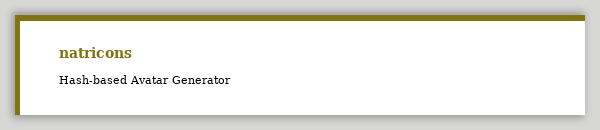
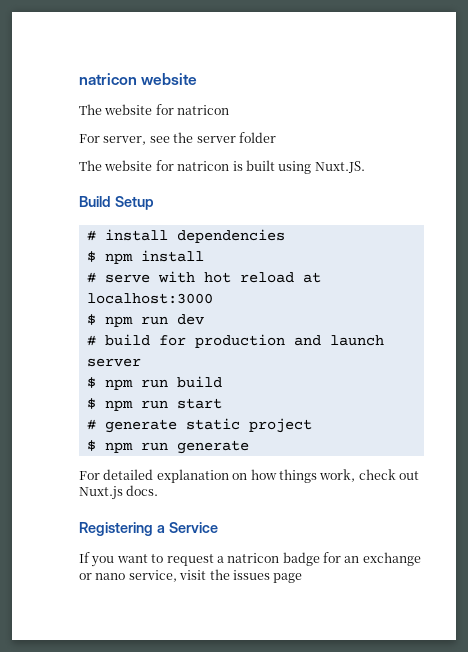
- natricons
- Hash-based Avatar Generator
+ natricon website
+ The website for natricon
+ For server, see the server folder
+ The website for natricon is built using Nuxt.JS.
+ Build Setup
+ # install dependencies
+ $ npm install
+ # serve with hot reload at localhost:3000
+ $ npm run dev
+ # build for production and launch server
+ $ npm run build
+ $ npm run start
+ # generate static project
+ $ npm run generate
+ For detailed explanation on how things work, check out Nuxt.js docs.
+ Registering a Service
+ If you want to request a natricon badge for an exchange or nano service, visit the issues page

